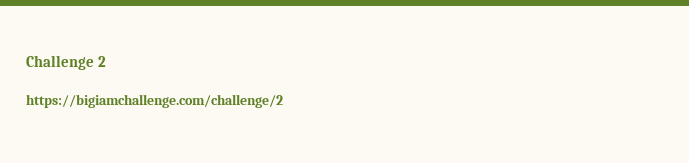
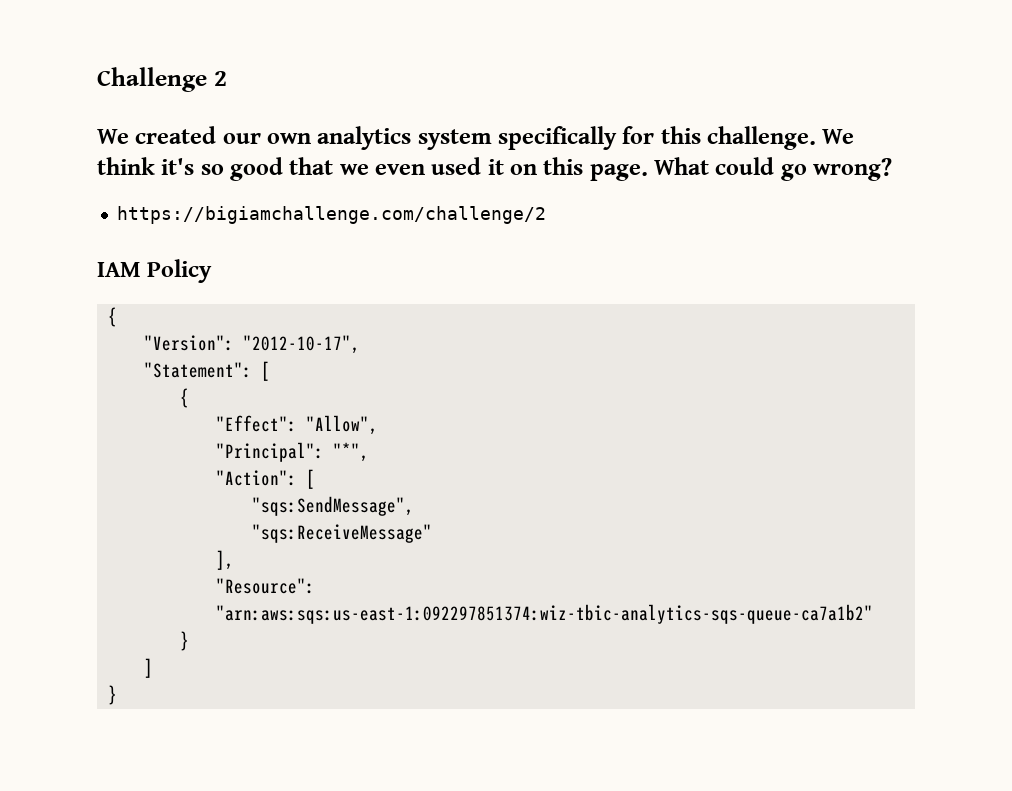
+ We created our own analytics system specifically for this challenge. We think it's so good that we even used it on this page. What could go wrong?
  https://bigiamchallenge.com/challenge/2
+ IAM Policy
+ {
+ "Version": "2012-10-17",
+ "Statement": [
+ {
+ "Effect": "Allow",
+ "Principal": "*",
+ "Action": [
+ "sqs:SendMessage",
+ "sqs:ReceiveMessage"
+ ],
+ "Resource": "arn:aws:sqs:us-east-1:092297851374:wiz-tbic-analytics-sqs-queue-ca7a1b2"
+ }
+ ]
+ }

